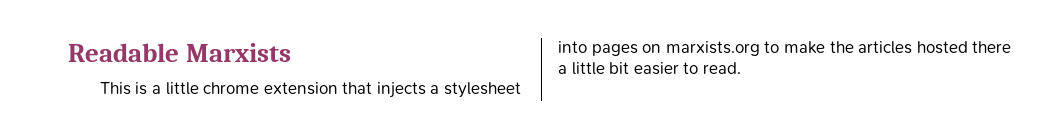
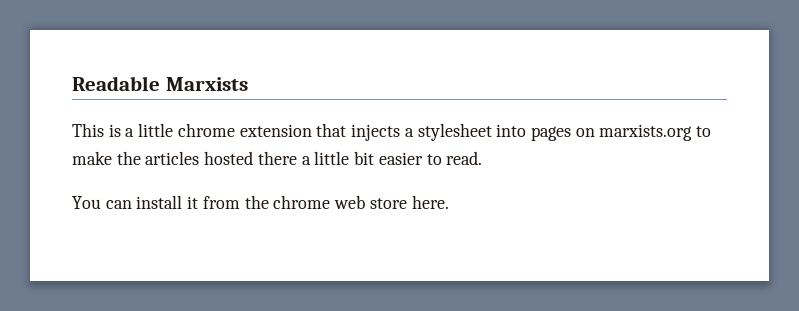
+ You can install it from the chrome web store here.

